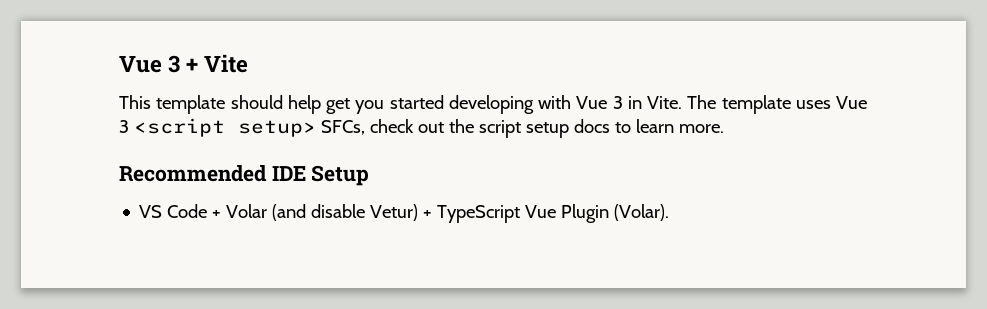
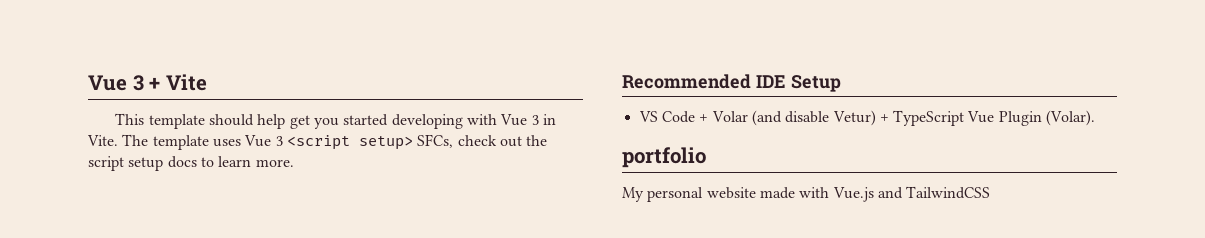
+ portfolio
+ My personal website made with Vue.js and TailwindCSS

